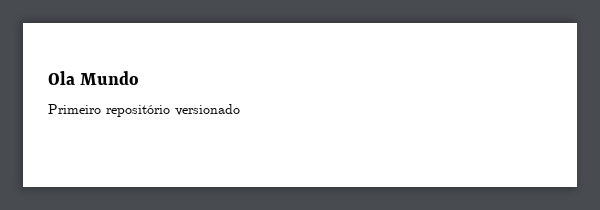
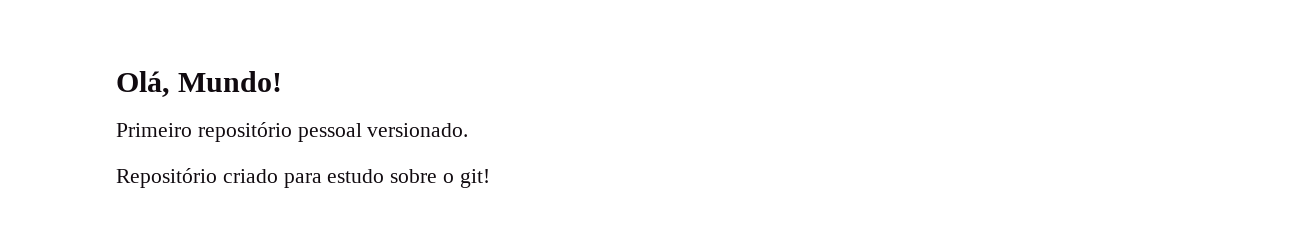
- Ola Mundo
+ Olá, Mundo!
- Primeiro repositório versionado
+ Primeiro repositório pessoal versionado.
+ Repositório criado para estudo sobre o git!

